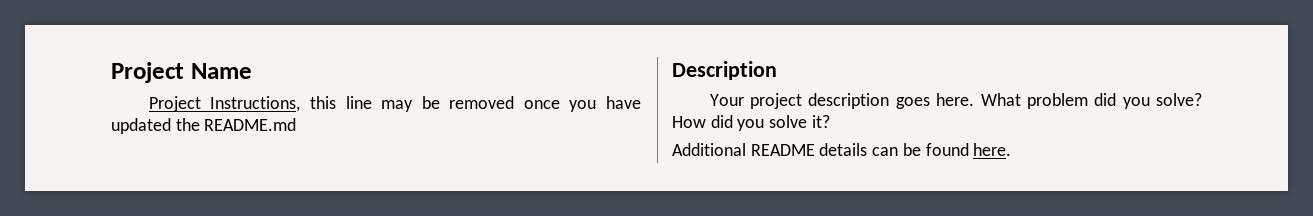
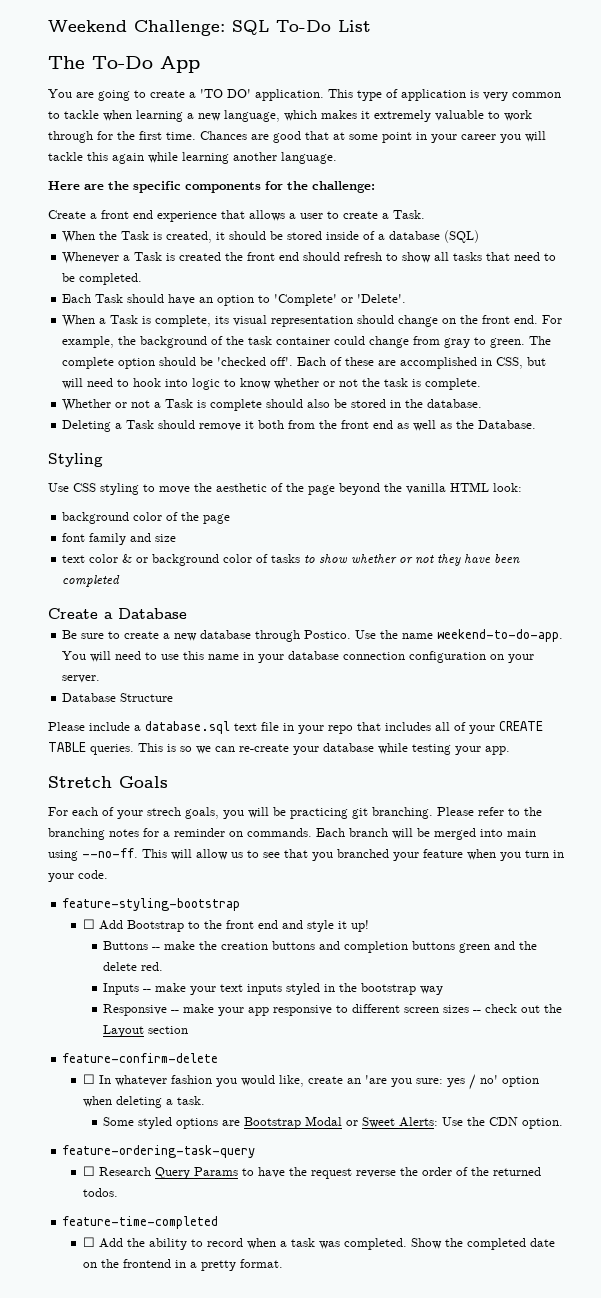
- Project Name
- Project Instructions, this line may be removed once you have updated the README.md
- Description
- Your project description goes here. What problem did you solve? How did you solve it?
- Additional README details can be found here.
+ Weekend Challenge: SQL To-Do List
+ The To-Do App
+ You are going to create a 'TO DO' application. This type of application is very common to tackle when learning a new language, which makes it extremely valuable to work through for the first time. Chances are good that at some point in your career you will tackle this again while learning another language.
+ Here are the specific components for the challenge:
+ Create a front end experience that allows a user to create a Task.
+ When the Task is created, it should be stored inside of a database (SQL)
+ Whenever a Task is created the front end should refresh to show all tasks that need to be completed.
+ Each Task should have an option to 'Complete' or 'Delete'.
+ When a Task is complete, its visual representation should change on the front end. For example, the background of the task container could change from gray to green. The complete option should be 'checked off'. Each of these are accomplished in CSS, but will need to hook into logic to know whether or not the task is complete.
+ Whether or not a Task is complete should also be stored in the database.
+ Deleting a Task should remove it both from the front end as well as the Database.
+ Styling
+ Use CSS styling to move the aesthetic of the page beyond the vanilla HTML look:
+ background color of the page
+ font family and size
+ text color & or background color of tasks to show whether or not they have been completed
+ Create a Database
+ Be sure to create a new database through Postico. Use the name weekend-to-do-app. You will need to use this name in your database connection configuration on your server.
+ Database Structure
+ Please include a database.sql text file in your repo that includes all of your CREATE TABLE queries. This is so we can re-create your database while testing your app.
+ Stretch Goals
+ For each of your strech goals, you will be practicing git branching. Please refer to the branching notes for a reminder on commands. Each branch will be merged into main using --no-ff. This will allow us to see that you branched your feature when you turn in your code.
+ feature-styling-bootstrap
+ ☐ Add Bootstrap to the front end and style it up!
+ Buttons -- make the creation buttons and completion buttons green and the delete red.
+ Inputs -- make your text inputs styled in the bootstrap way
+ Responsive -- make your app responsive to different screen sizes -- check out the Layout section
+ feature-confirm-delete
+ ☐ In whatever fashion you would like, create an 'are you sure: yes / no' option when deleting a task.
+ Some styled options are Bootstrap Modal or Sweet Alerts: Use the CDN option.
+ feature-ordering-task-query
+ ☐ Research Query Params to have the request reverse the order of the returned todos.
+ feature-time-completed
+ ☐ Add the ability to record when a task was completed. Show the completed date on the frontend in a pretty format.

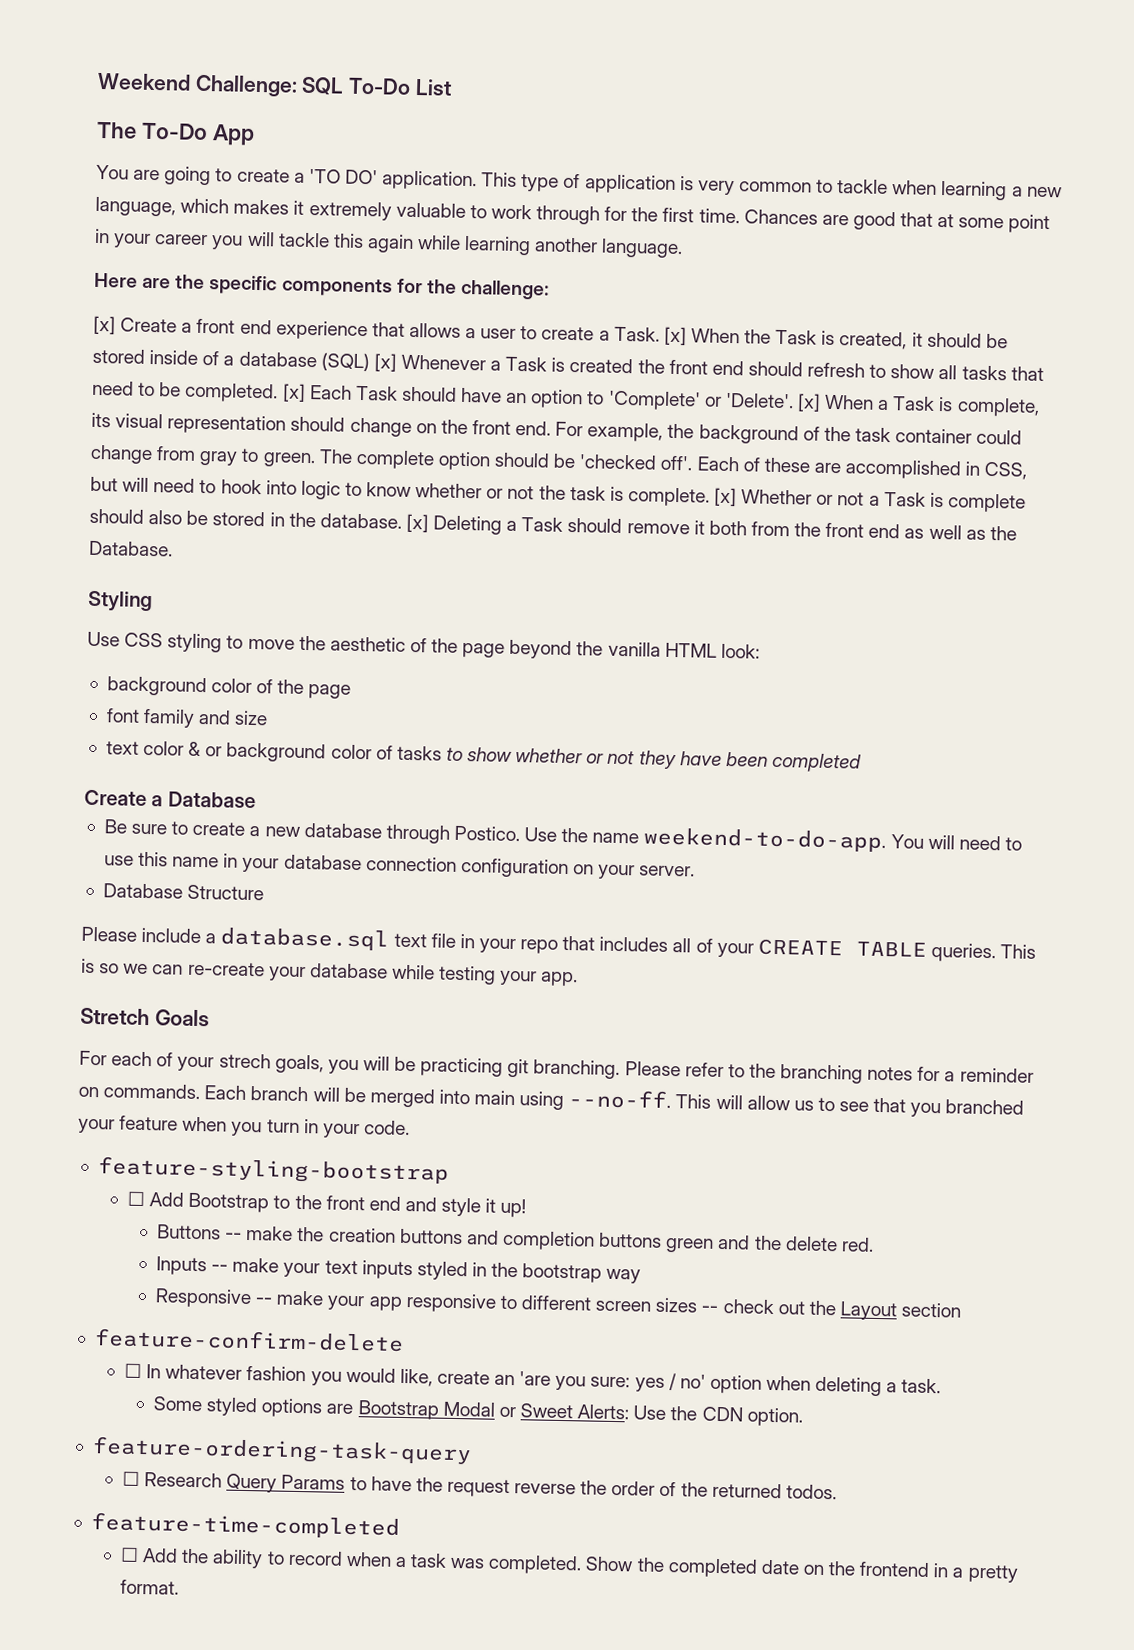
- Create a front end experience that allows a user to create a Task.
- When the Task is created, it should be stored inside of a database (SQL)
- Whenever a Task is created the front end should refresh to show all tasks that need to be completed.
- Each Task should have an option to 'Complete' or 'Delete'.
- When a Task is complete, its visual representation should change on the front end.
+ [x] Create a front end experience that allows a user to create a Task. [x] When the Task is created, it should be stored inside of a database (SQL) [x] Whenever a Task is created the front end should refresh to show all tasks that need to be completed. [x] Each Task should have an option to 'Complete' or 'Delete'. [x] When a Task is complete, its visual representation should change on the front end.
- Each of these are accomplished in CSS, but will need to hook into logic to know whether or not the task is complete.
- Whether or not a Task is complete should also be stored in the database.
- Deleting a Task should remove it both from the front end as well as the Database.
+ Each of these are accomplished in CSS, but will need to hook into logic to know whether or not the task is complete. [x] Whether or not a Task is complete should also be stored in the database. [x] Deleting a Task should remove it both from the front end as well as the Database.

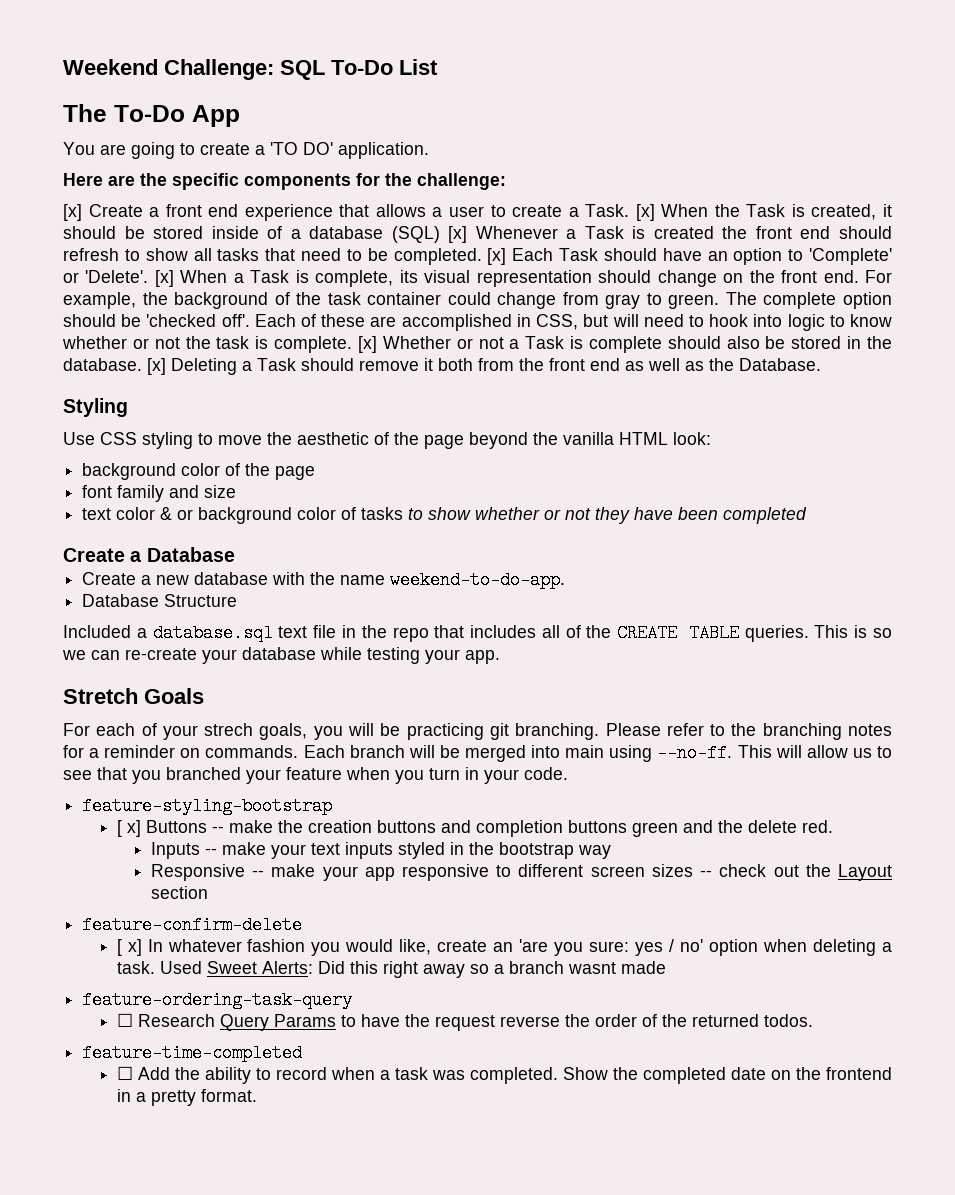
- This type of application is very common to tackle when learning a new language, which makes it extremely valuable to work through for the first time. Chances are good that at some point in your career you will tackle this again while learning another language.
- Be sure to create a new database through Postico. Use the name weekend-to-do-app. You will need to use this name in your database connection configuration on your server.
+ Create a new database with the name weekend-to-do-app.
- Please include a database.sql text file in your repo that includes all of your CREATE TABLE queries.
+ Included a database.sql text file in the repo that includes all of the CREATE TABLE queries.
- ☐ Add Bootstrap to the front end and style it up!
- Buttons -- make the creation buttons and completion buttons green and the delete red.
+ [ x] Buttons -- make the creation buttons and completion buttons green and the delete red.
- ☐ In whatever fashion you would like, create an 'are you sure: yes / no' option when deleting a task.
- Some styled options are Bootstrap Modal or Sweet Alerts: Use the CDN option.
+ [ x] In whatever fashion you would like, create an 'are you sure: yes / no' option when deleting a task. Used Sweet Alerts: Did this right away so a branch wasnt made

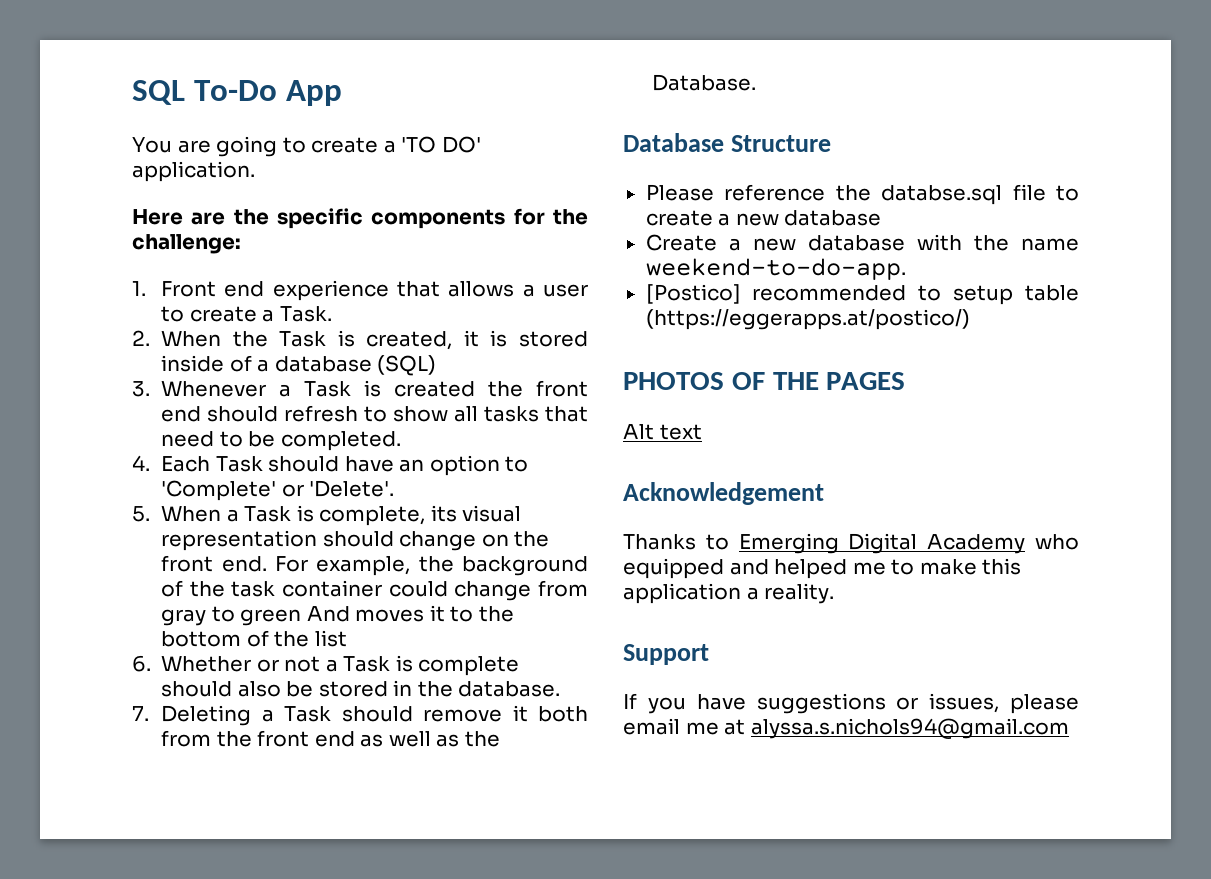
- Weekend Challenge: SQL To-Do List
- The To-Do App
+ SQL To-Do App
- [x] Create a front end experience that allows a user to create a Task. [x] When the Task is created, it should be stored inside of a database (SQL) [x] Whenever a Task is created the front end should refresh to show all tasks that need to be completed. [x] Each Task should have an option to 'Complete' or 'Delete'. [x] When a Task is complete, its visual representation should change on the front end.
+ 1. Front end experience that allows a user to create a Task.
+ 2. When the Task is created, it is stored inside of a database (SQL)
+ 3. Whenever a Task is created the front end should refresh to show all tasks that need to be completed.
+ 4. Each Task should have an option to 'Complete' or 'Delete'.
+ 5. When a Task is complete, its visual representation should change on the front end.
- For example, the background of the task container could change from gray to green. The complete option should be 'checked off'. Each of these are accomplished in CSS, but will need to hook into logic to know whether or not the task is complete. [x] Whether or not a Task is complete should also be stored in the database. [x] Deleting a Task should remove it both from the front end as well as the Database.
+ For example, the background of the task container could change from gray to green And moves it to the bottom of the list
+ 6. Whether or not a Task is complete should also be stored in the database.
+ 7. Deleting a Task should remove it both from the front end as well as the Database.
- Styling
- Use CSS styling to move the aesthetic of the page beyond the vanilla HTML look:
- background color of the page
- font family and size
- text color & or background color of tasks to show whether or not they have been completed
- Create a Database
+ Database Structure
+ Please reference the databse.sql file to create a new database
- Database Structure
- Included a database.sql text file in the repo that includes all of the CREATE TABLE queries. This is so we can re-create your database while testing your app.
- Stretch Goals
- For each of your strech goals, you will be practicing git branching. Please refer to the branching notes for a reminder on commands. Each branch will be merged into main using --no-ff. This will allow us to see that you branched your feature when you turn in your code.
- feature-styling-bootstrap
- [ x] Buttons -- make the creation buttons and completion buttons green and the delete red.
- Inputs -- make your text inputs styled in the bootstrap way
- Responsive -- make your app responsive to different screen sizes -- check out the Layout section
- feature-confirm-delete
- [ x] In whatever fashion you would like, create an 'are you sure: yes / no' option when deleting a task. Used Sweet Alerts: Did this right away so a branch wasnt made
- feature-ordering-task-query
- ☐ Research Query Params to have the request reverse the order of the returned todos.
- feature-time-completed
- ☐ Add the ability to record when a task was completed. Show the completed date on the frontend in a pretty format.
+ [Postico] recommended to setup table (https://eggerapps.at/postico/)
+ PHOTOS OF THE PAGES
+ Alt text
+ Acknowledgement
+ Thanks to Emerging Digital Academy who equipped and helped me to make this application a reality.
+ Support
+ If you have suggestions or issues, please email me at alyssa.s.nichols94@gmail.com

